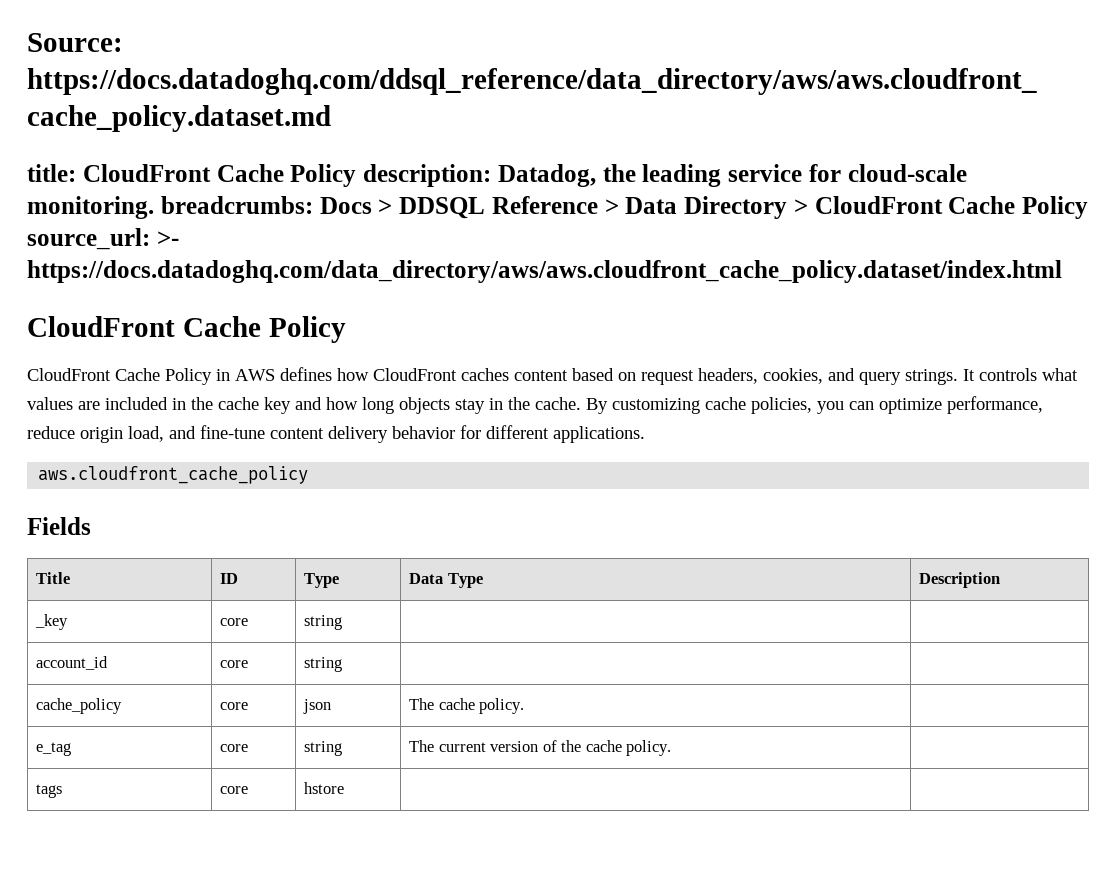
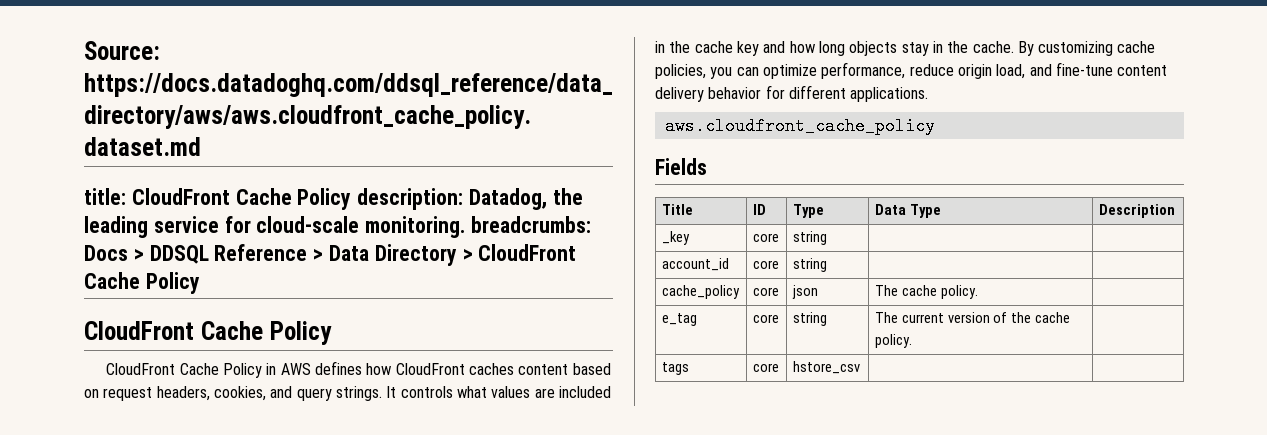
- title: CloudFront Cache Policy description: Datadog, the leading service for cloud-scale monitoring. breadcrumbs: Docs > DDSQL Reference > Data Directory > CloudFront Cache Policy source_url: >- https://docs.datadoghq.com/data_directory/aws/aws.cloudfront_cache_policy.dataset/index.html
+ title: CloudFront Cache Policy description: Datadog, the leading service for cloud-scale monitoring. breadcrumbs: Docs > DDSQL Reference > Data Directory > CloudFront Cache Policy
- tags | core | hstore | |
+ tags | core | hstore_csv | |

